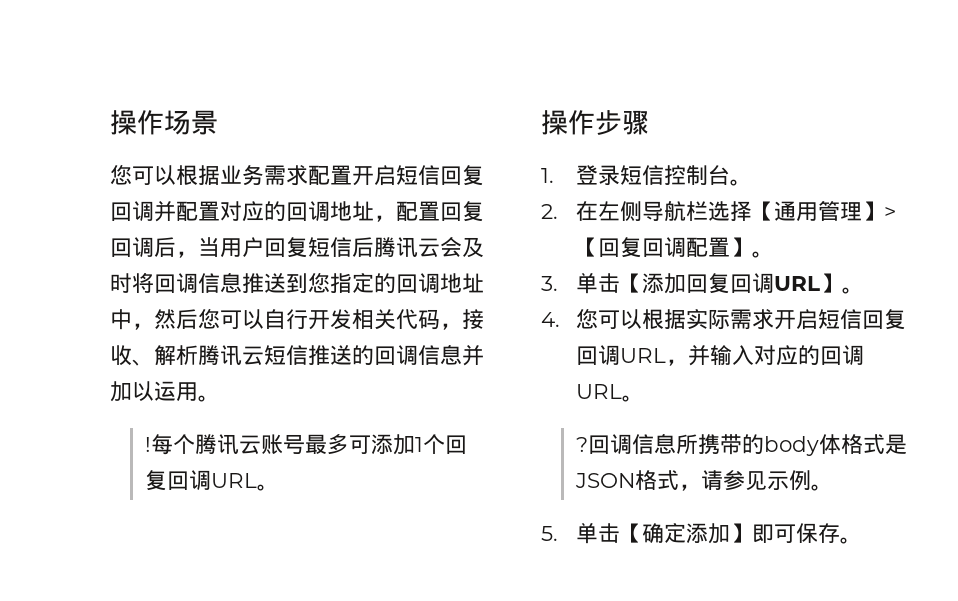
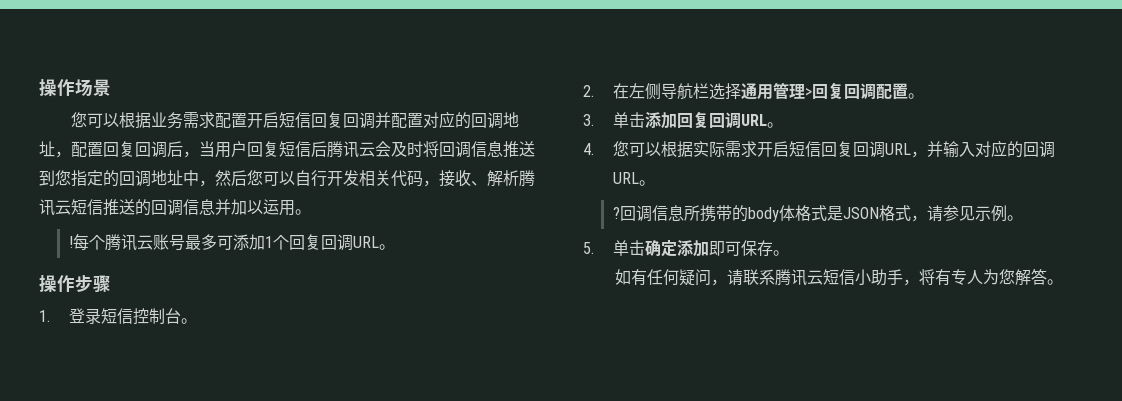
- 2.在左侧导航栏选择【通用管理】>【回复回调配置】。
+ 2.在左侧导航栏选择通用管理>回复回调配置。
- 3.单击【添加回复回调URL】。
+ 3.单击添加回复回调URL。
- 5.单击【确定添加】即可保存。
+ 5.单击确定添加即可保存。
+ 如有任何疑问，请联系腾讯云短信小助手，将有专人为您解答。

